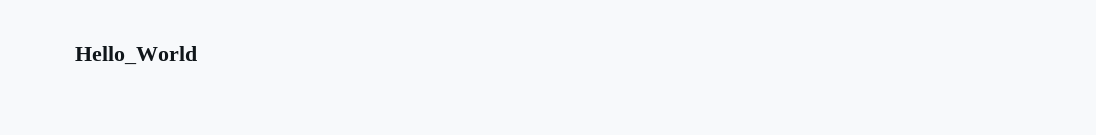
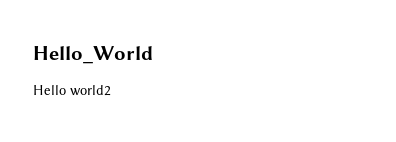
+ Hello world2

